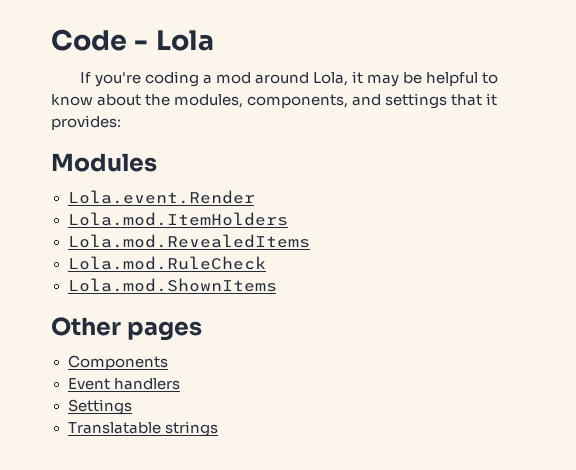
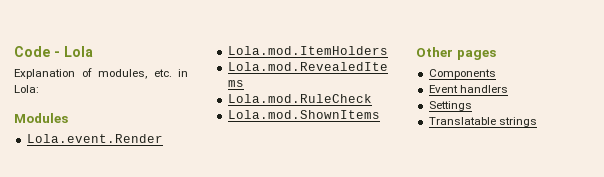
- If you're coding a mod around Lola, it may be helpful to know about the modules, components, and settings that it provides:
+ Explanation of modules, etc. in Lola:

